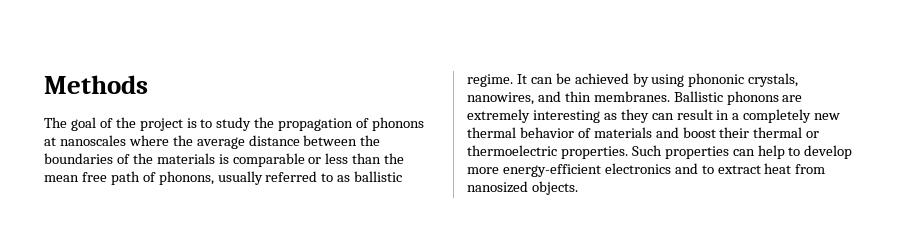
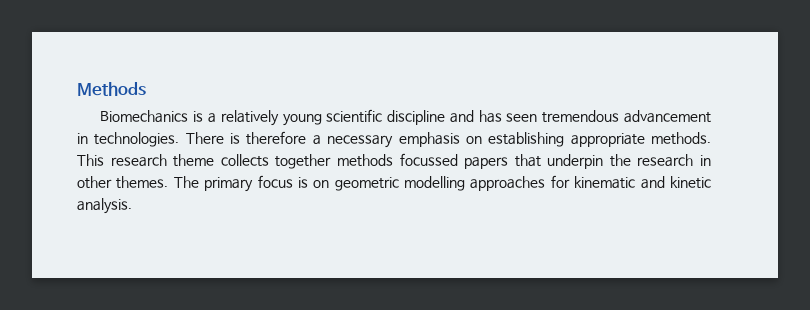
- The goal of the project is to study the propagation of phonons at nanoscales where the average distance between the boundaries of the materials is comparable or less than the mean free path of phonons, usually referred to as ballistic regime. It can be achieved by using phononic crystals, nanowires, and thin membranes. Ballistic phonons are extremely interesting as they can result in a completely new thermal behavior of materials and boost their thermal or thermoelectric properties. Such properties can help to develop more energy-efficient electronics and to extract heat from nanosized objects.
+ Biomechanics is a relatively young scientific discipline and has seen tremendous advancement in technologies. There is therefore a necessary emphasis on establishing appropriate methods. This research theme collects together methods focussed papers that underpin the research in other themes. The primary focus is on geometric modelling approaches for kinematic and kinetic analysis.

